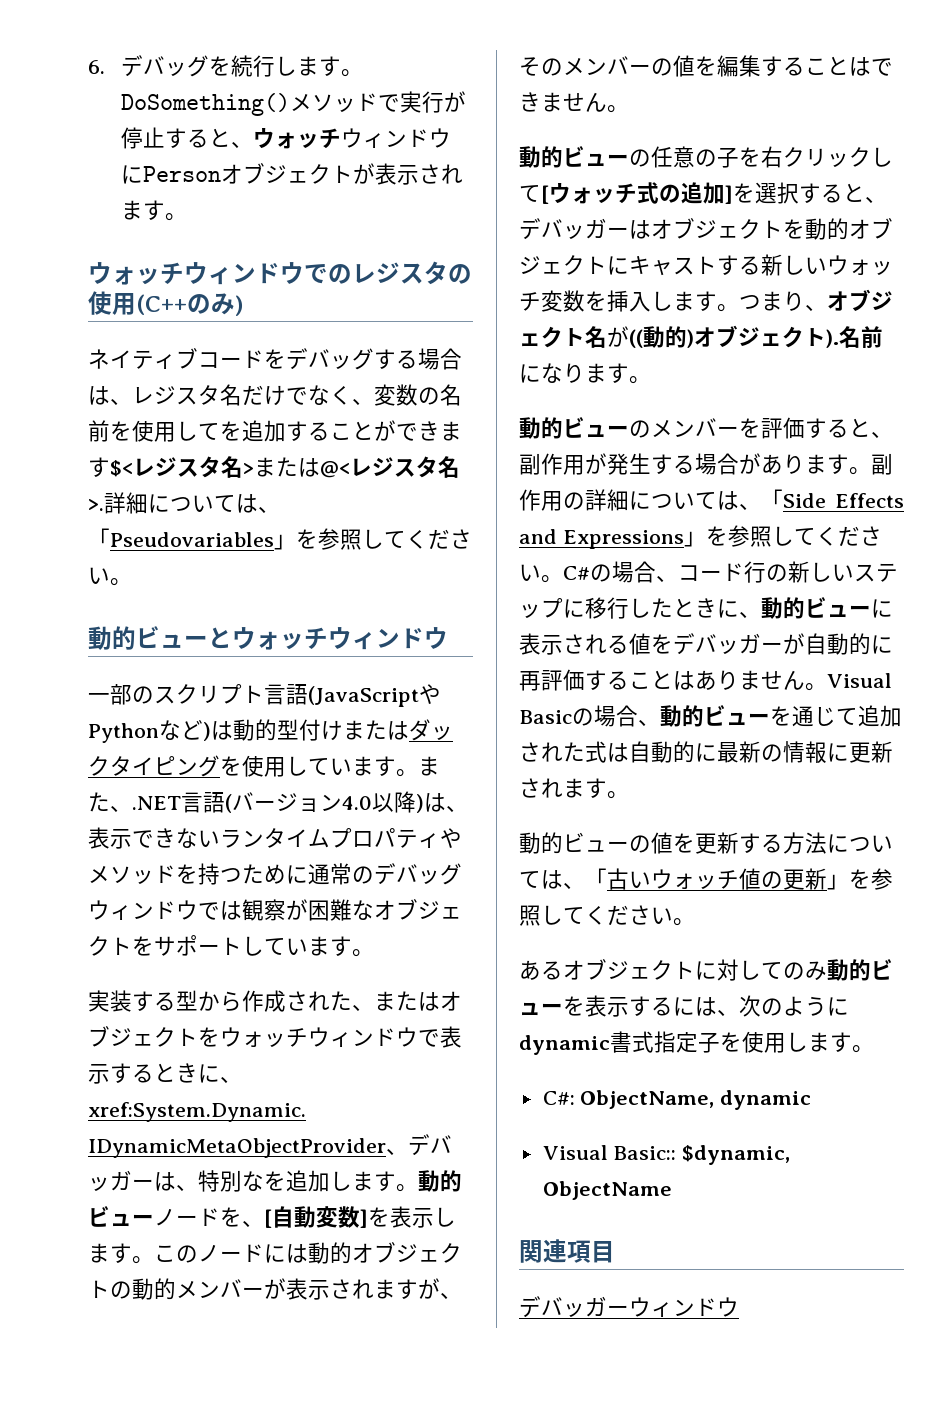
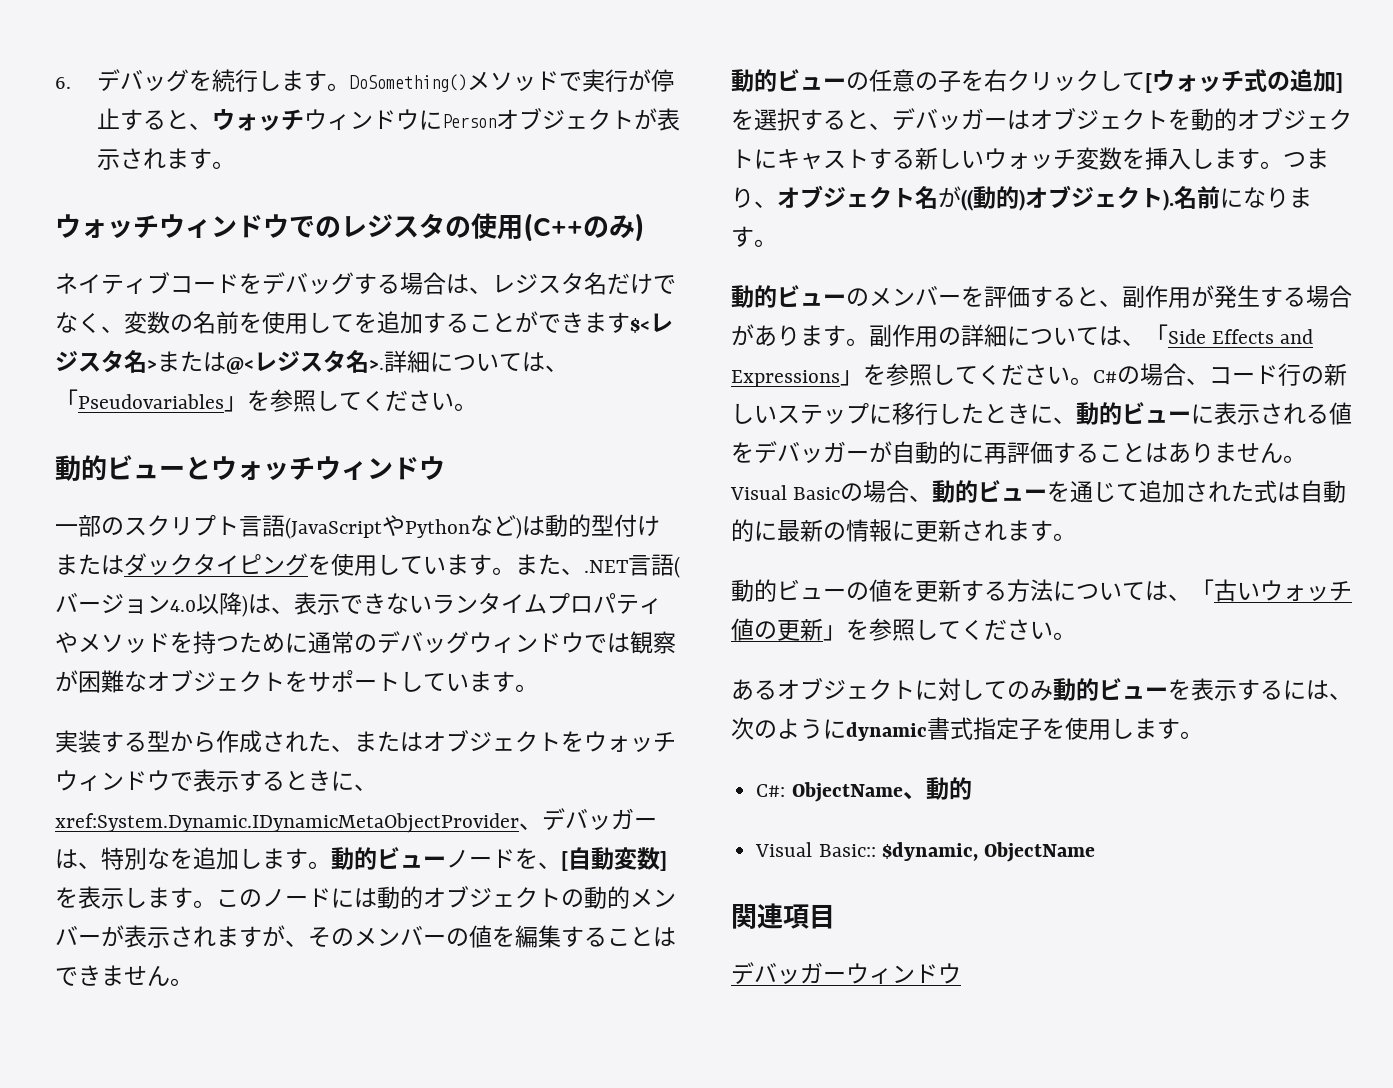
- C#: ObjectName, dynamic
+ C#: ObjectName、動的

